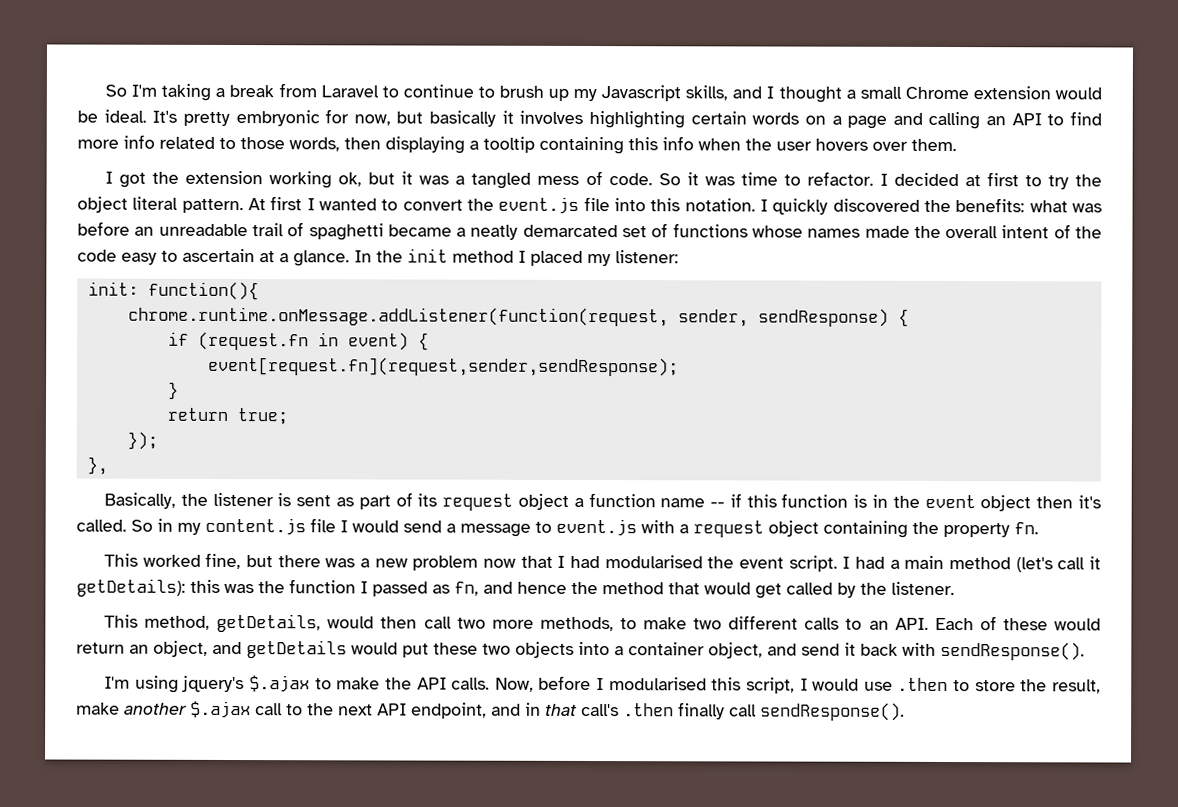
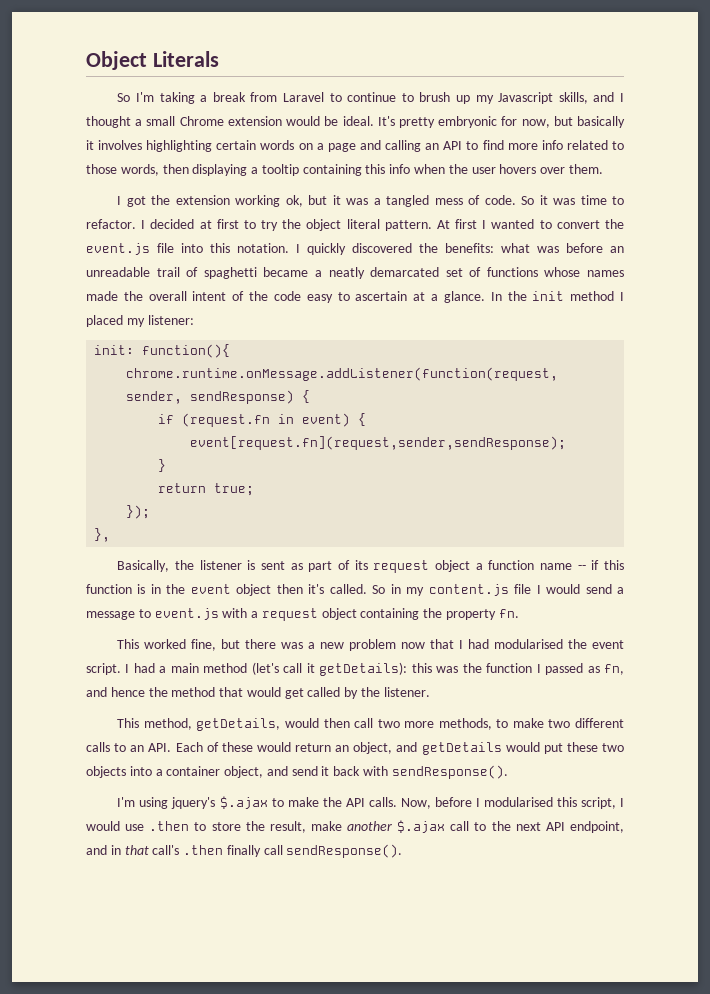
+ Object Literals

